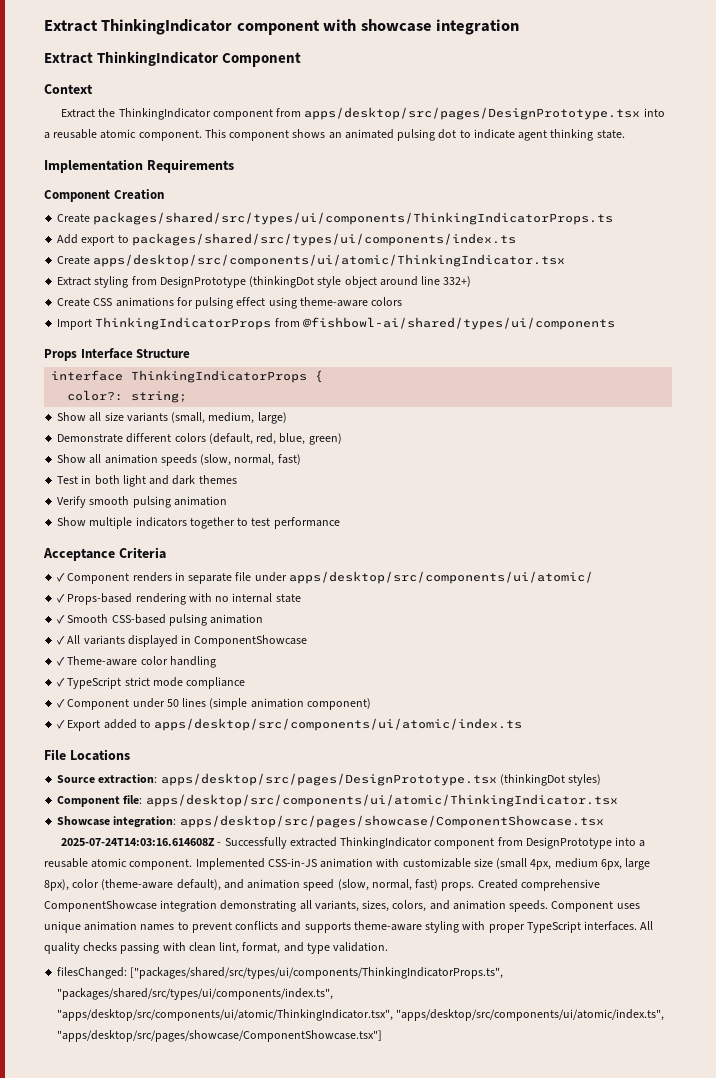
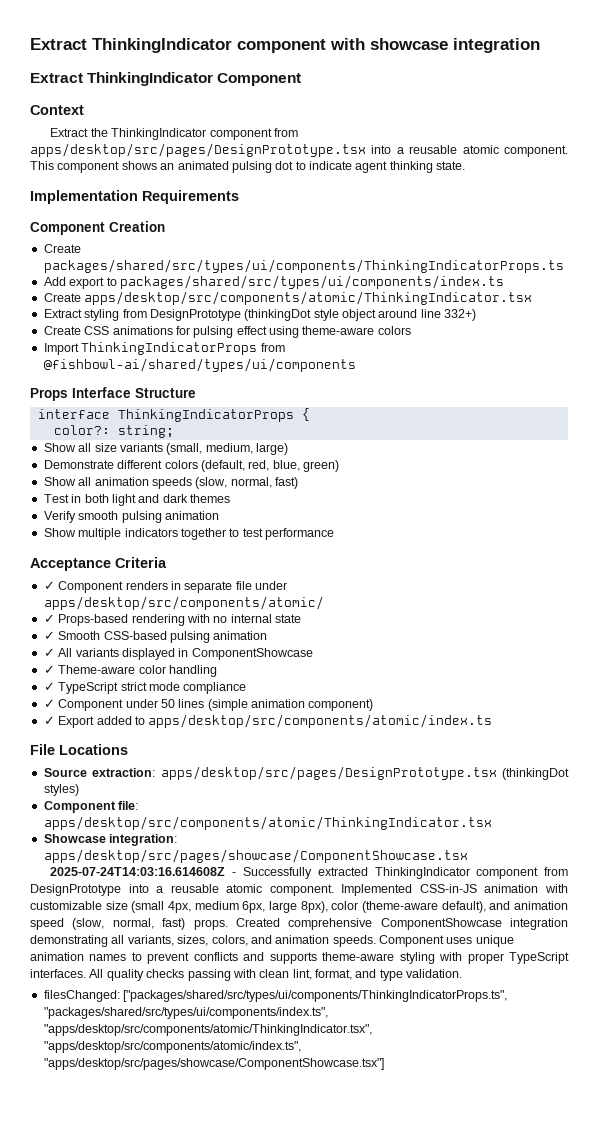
- Create apps/desktop/src/components/ui/atomic/ThinkingIndicator.tsx
+ Create apps/desktop/src/components/atomic/ThinkingIndicator.tsx
- ✓ Component renders in separate file under apps/desktop/src/components/ui/atomic/
+ ✓ Component renders in separate file under apps/desktop/src/components/atomic/
- ✓ Export added to apps/desktop/src/components/ui/atomic/index.ts
+ ✓ Export added to apps/desktop/src/components/atomic/index.ts
- Component file: apps/desktop/src/components/ui/atomic/ThinkingIndicator.tsx
+ Component file: apps/desktop/src/components/atomic/ThinkingIndicator.tsx
- filesChanged: ["packages/shared/src/types/ui/components/ThinkingIndicatorProps.ts", "packages/shared/src/types/ui/components/index.ts", "apps/desktop/src/components/ui/atomic/ThinkingIndicator.tsx", "apps/desktop/src/components/ui/atomic/index.ts", "apps/desktop/src/pages/showcase/ComponentShowcase.tsx"]
+ filesChanged: ["packages/shared/src/types/ui/components/ThinkingIndicatorProps.ts", "packages/shared/src/types/ui/components/index.ts", "apps/desktop/src/components/atomic/ThinkingIndicator.tsx", "apps/desktop/src/components/atomic/index.ts", "apps/desktop/src/pages/showcase/ComponentShowcase.tsx"]

